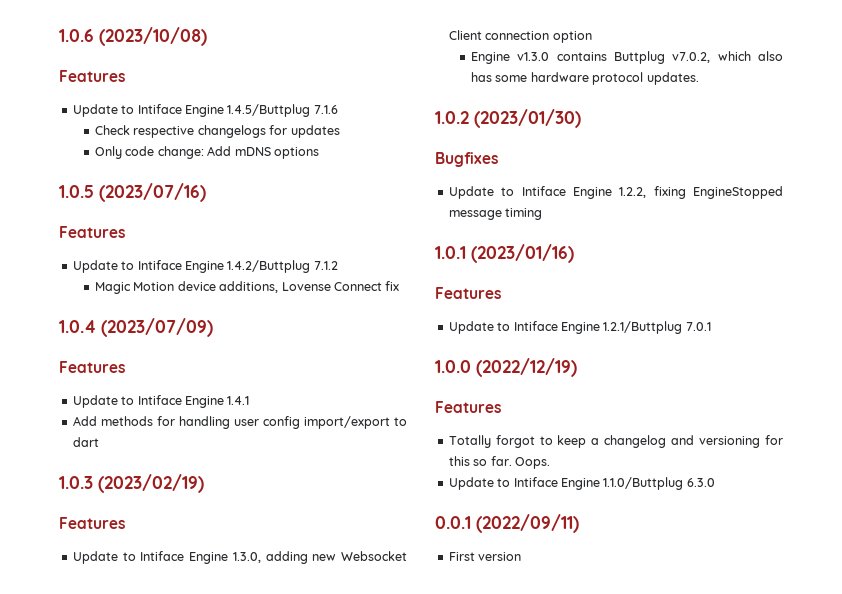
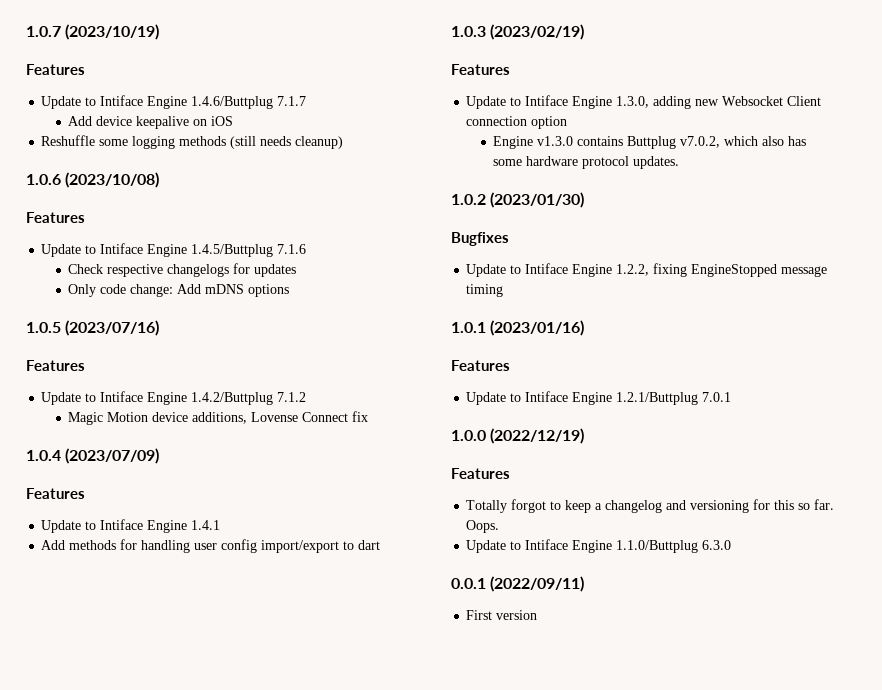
+ 1.0.7 (2023/10/19)
+ Features
+ Update to Intiface Engine 1.4.6/Buttplug 7.1.7
+ Add device keepalive on iOS
+ Reshuffle some logging methods (still needs cleanup)

